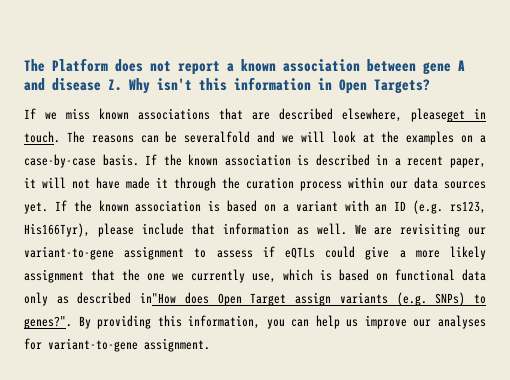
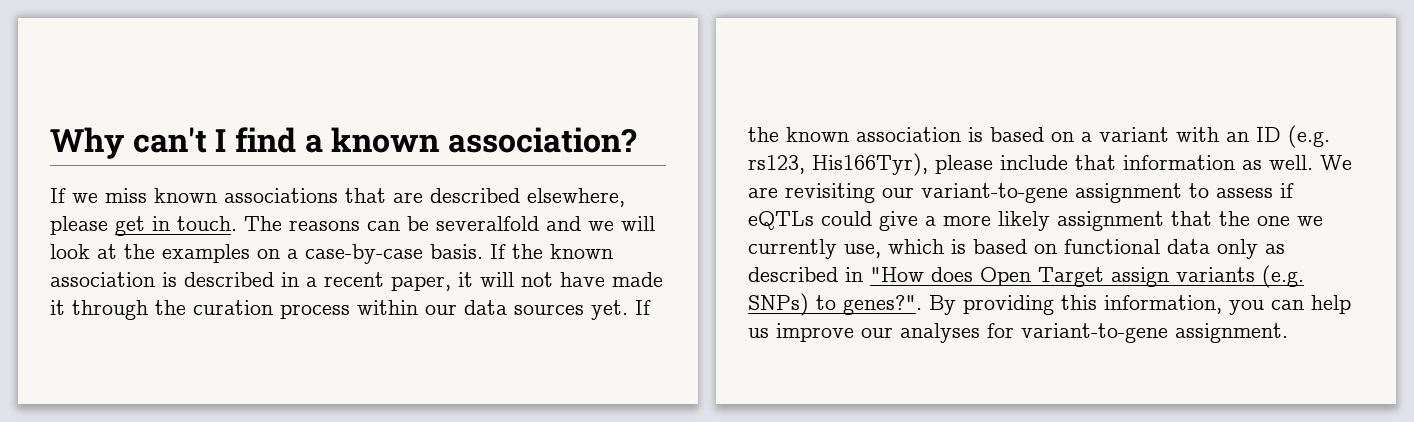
- The Platform does not report a known association between gene A and disease Z. Why isn't this information in Open Targets?
+ Why can't I find a known association?
- If we miss known associations that are described elsewhere, pleaseget in touch.
+ If we miss known associations that are described elsewhere, please get in touch.
- We are revisiting our variant-to-gene assignment to assess if eQTLs could give a more likely assignment that the one we currently use, which is based on functional data only as described in"How does Open Target assign variants (e.g. SNPs) to genes?".
+ We are revisiting our variant-to-gene assignment to assess if eQTLs could give a more likely assignment that the one we currently use, which is based on functional data only as described in "How does Open Target assign variants (e.g. SNPs) to genes?".

